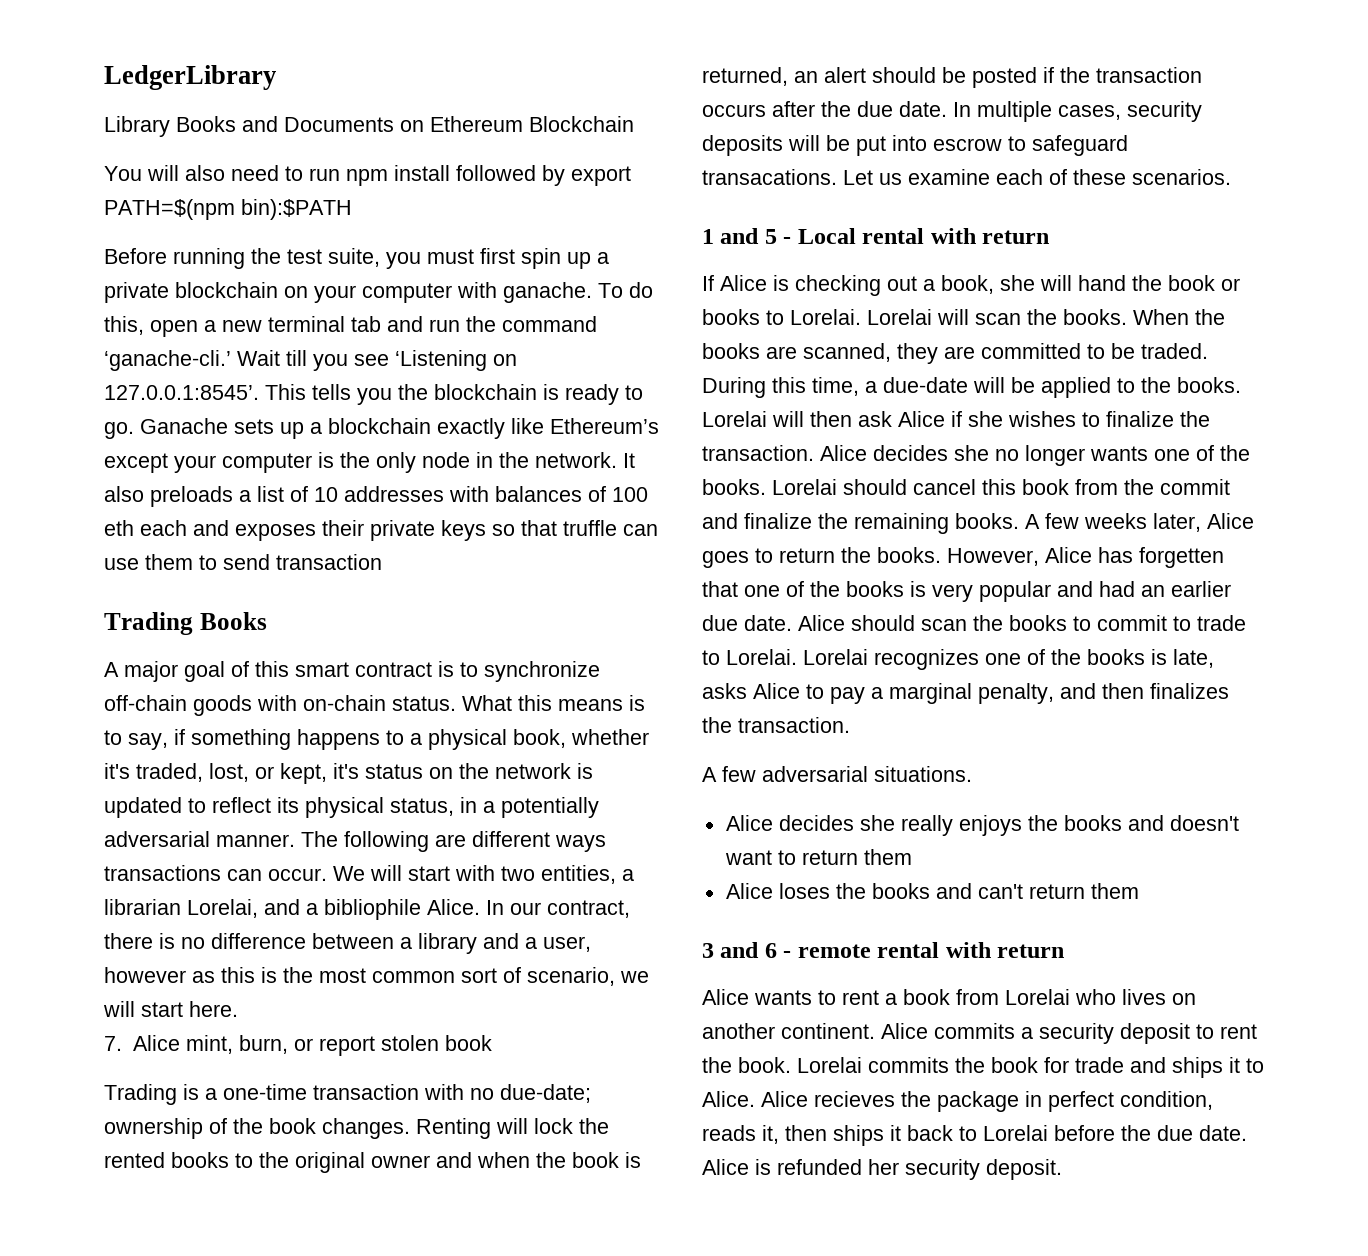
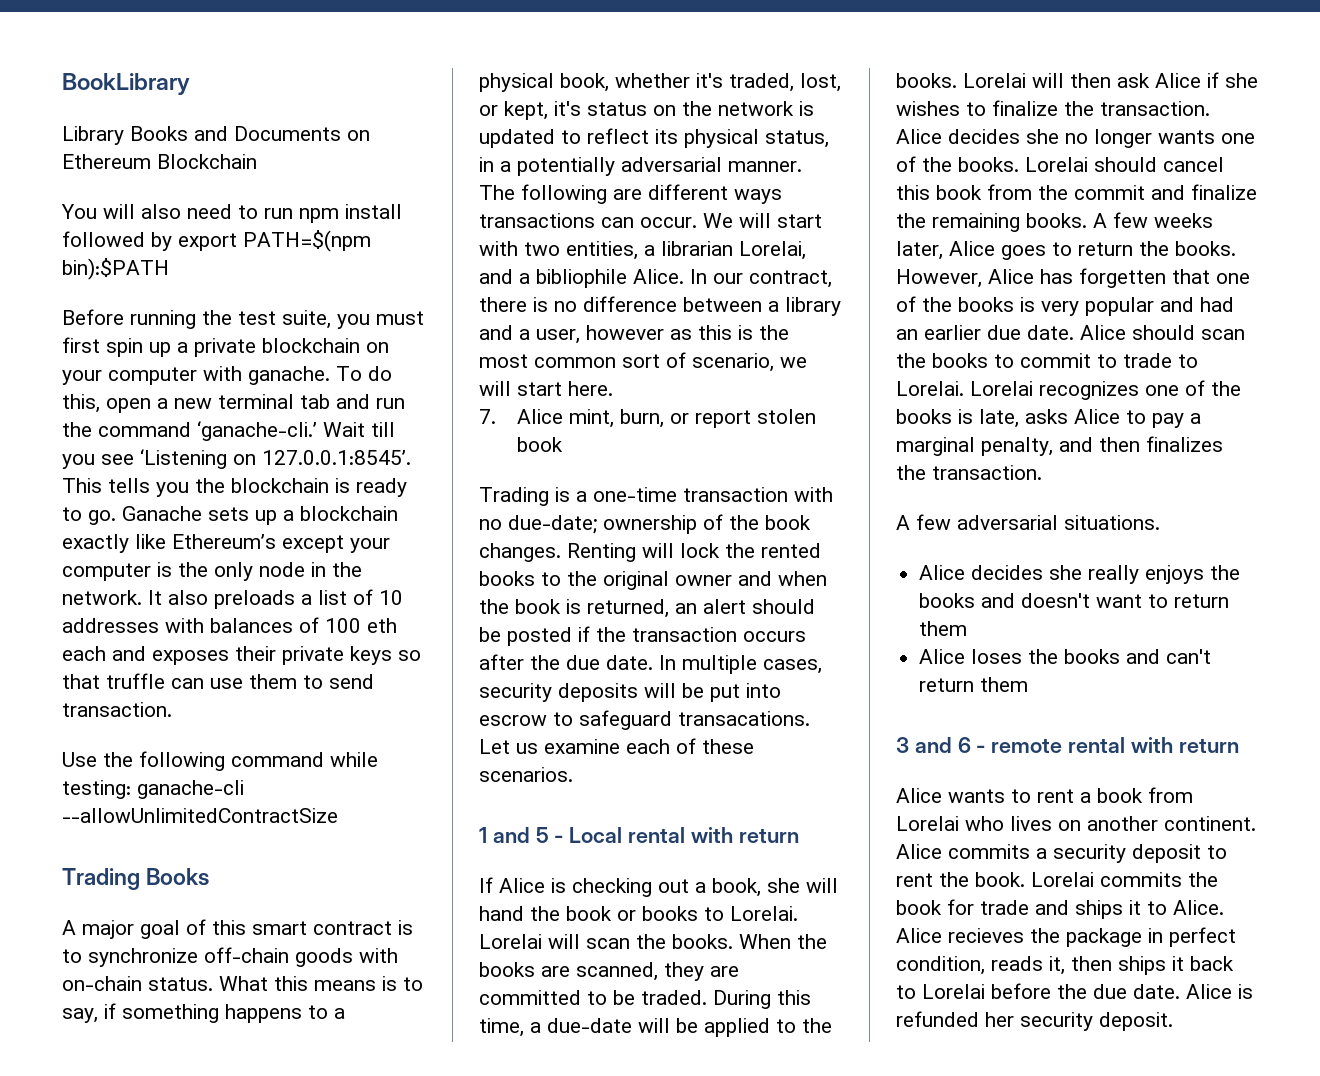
- LedgerLibrary
+ BookLibrary
- It also preloads a list of 10 addresses with balances of 100 eth each and exposes their private keys so that truffle can use them to send transaction
+ It also preloads a list of 10 addresses with balances of 100 eth each and exposes their private keys so that truffle can use them to send transaction.
+ Use the following command while testing: ganache-cli --allowUnlimitedContractSize

